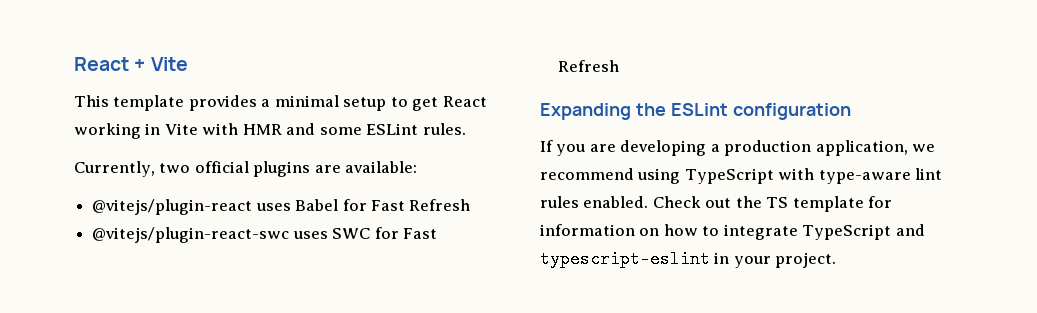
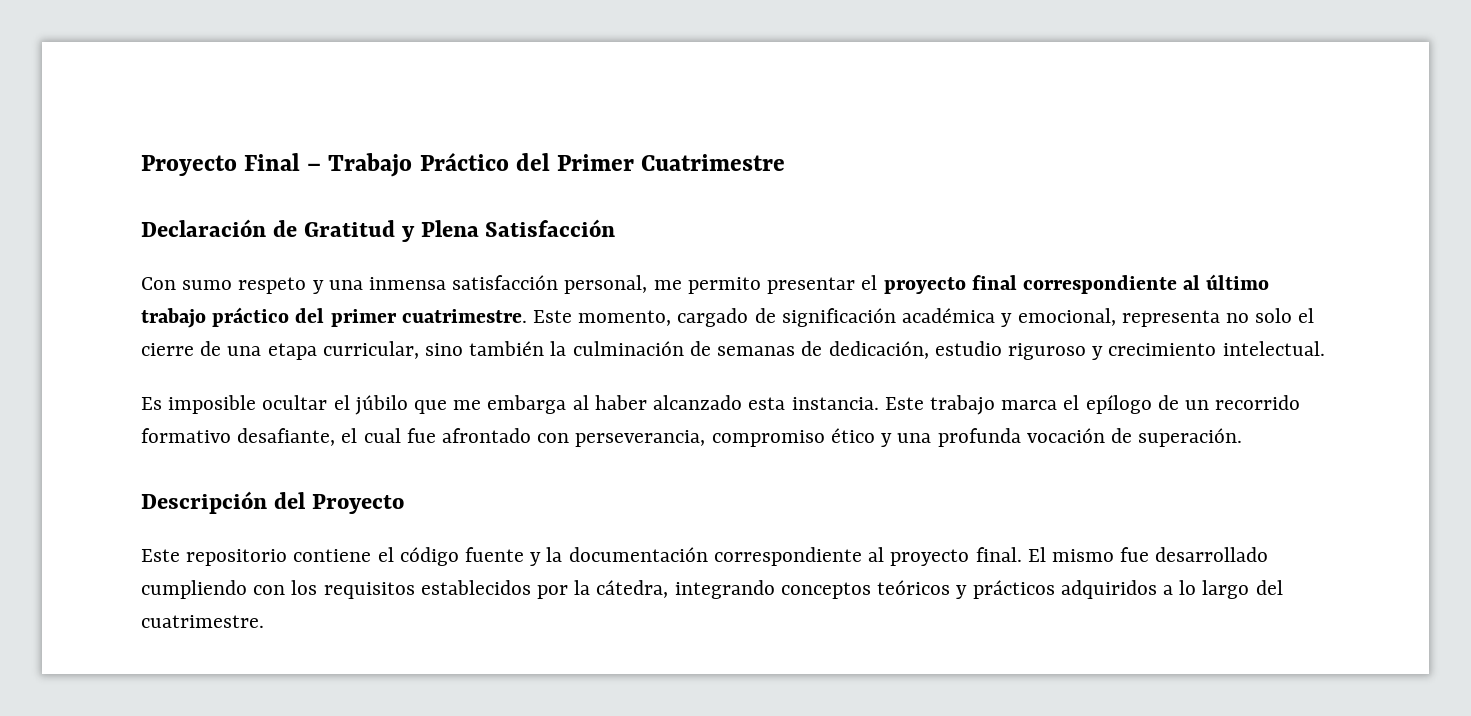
- React + Vite
- This template provides a minimal setup to get React working in Vite with HMR and some ESLint rules.
- Currently, two official plugins are available:
- @vitejs/plugin-react uses Babel for Fast Refresh
- @vitejs/plugin-react-swc uses SWC for Fast Refresh
- Expanding the ESLint configuration
- If you are developing a production application, we recommend using TypeScript with type-aware lint rules enabled. Check out the TS template for information on how to integrate TypeScript and typescript-eslint in your project.
+ Proyecto Final – Trabajo Práctico del Primer Cuatrimestre
+ Declaración de Gratitud y Plena Satisfacción
+ Con sumo respeto y una inmensa satisfacción personal, me permito presentar el proyecto final correspondiente al último trabajo práctico del primer cuatrimestre. Este momento, cargado de significación académica y emocional, representa no solo el cierre de una etapa curricular, sino también la culminación de semanas de dedicación, estudio riguroso y crecimiento intelectual.
+ Es imposible ocultar el júbilo que me embarga al haber alcanzado esta instancia. Este trabajo marca el epílogo de un recorrido formativo desafiante, el cual fue afrontado con perseverancia, compromiso ético y una profunda vocación de superación.
+ Descripción del Proyecto
+ Este repositorio contiene el código fuente y la documentación correspondiente al proyecto final. El mismo fue desarrollado cumpliendo con los requisitos establecidos por la cátedra, integrando conceptos teóricos y prácticos adquiridos a lo largo del cuatrimestre.

